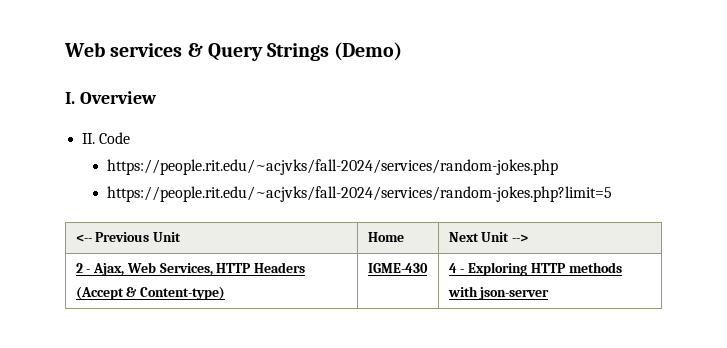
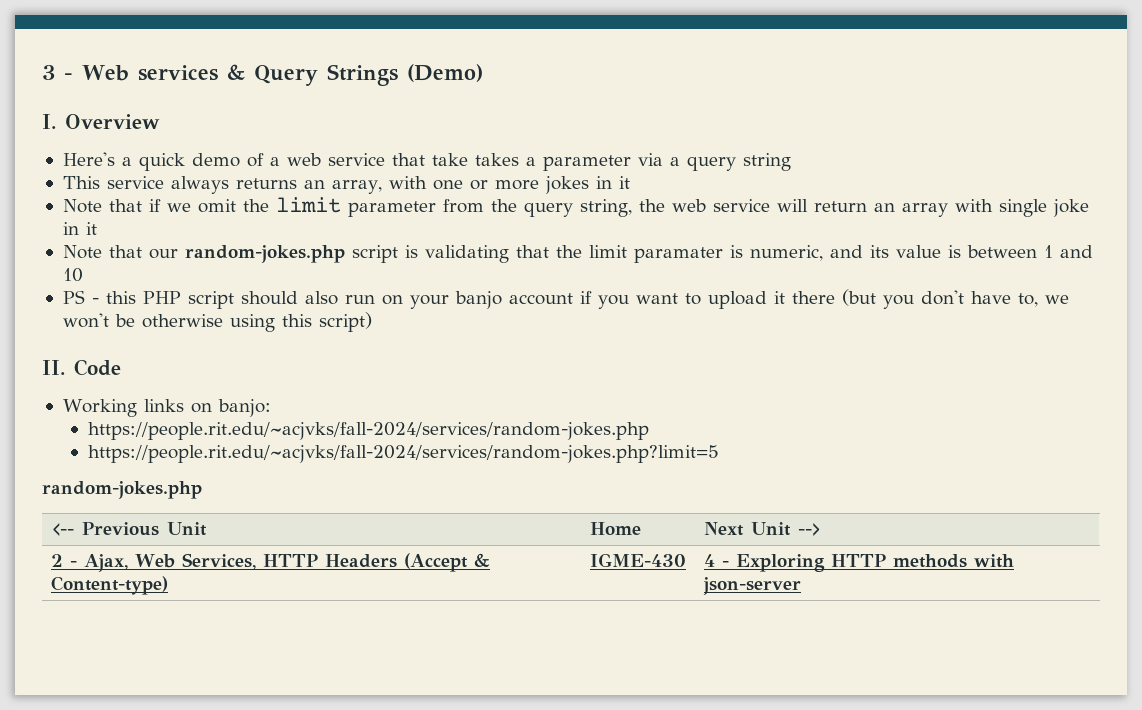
- Web services & Query Strings (Demo)
+ 3 - Web services & Query Strings (Demo)
+ Here's a quick demo of a web service that take takes a parameter via a query string
+ This service always returns an array, with one or more jokes in it
+ Note that if we omit the limit parameter from the query string, the web service will return an array with single joke in it
+ Note that our random-jokes.php script is validating that the limit paramater is numeric, and its value is between 1 and 10
+ PS - this PHP script should also run on your banjo account if you want to upload it there (but you don't have to, we won't be otherwise using this script)
  II. Code
+ Working links on banjo:
  https://people.rit.edu/~acjvks/fall-2024/services/random-jokes.php?limit=5
+ random-jokes.php

